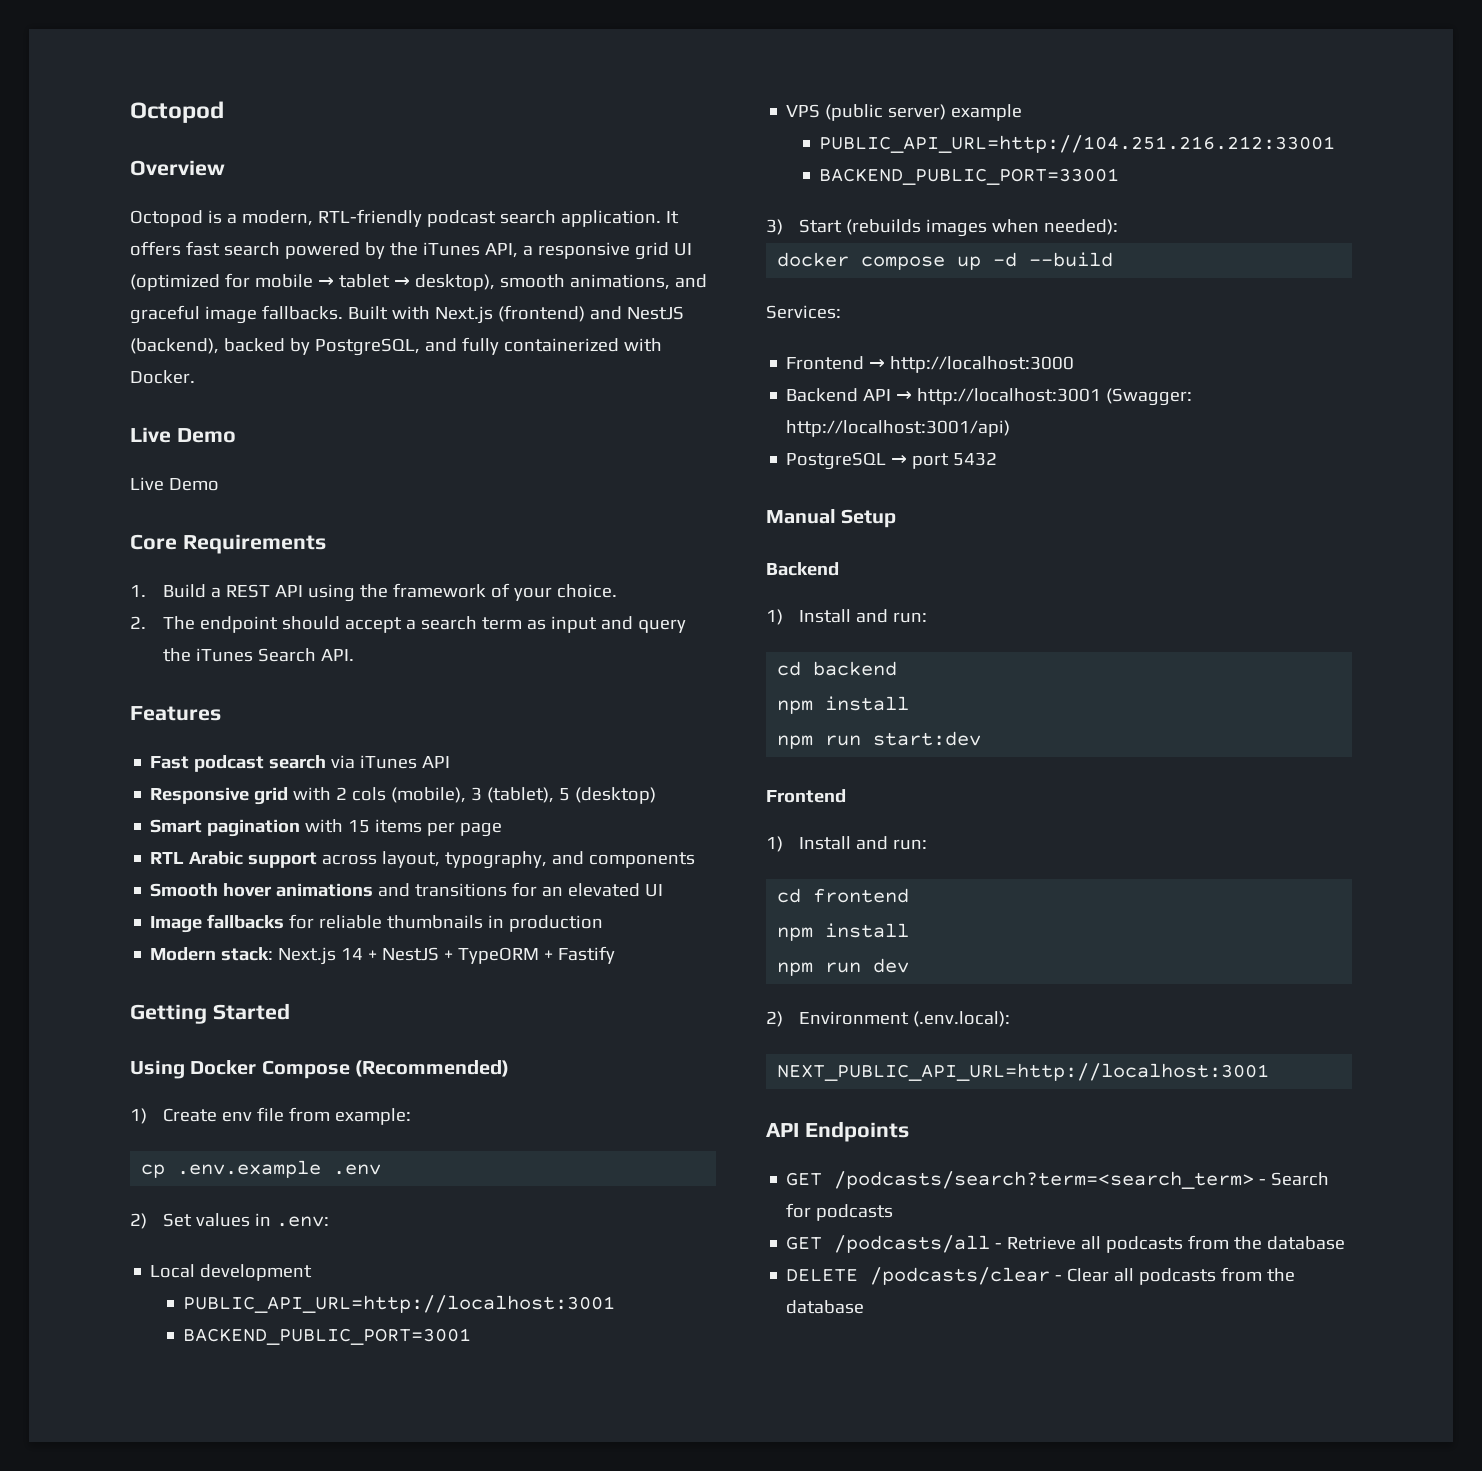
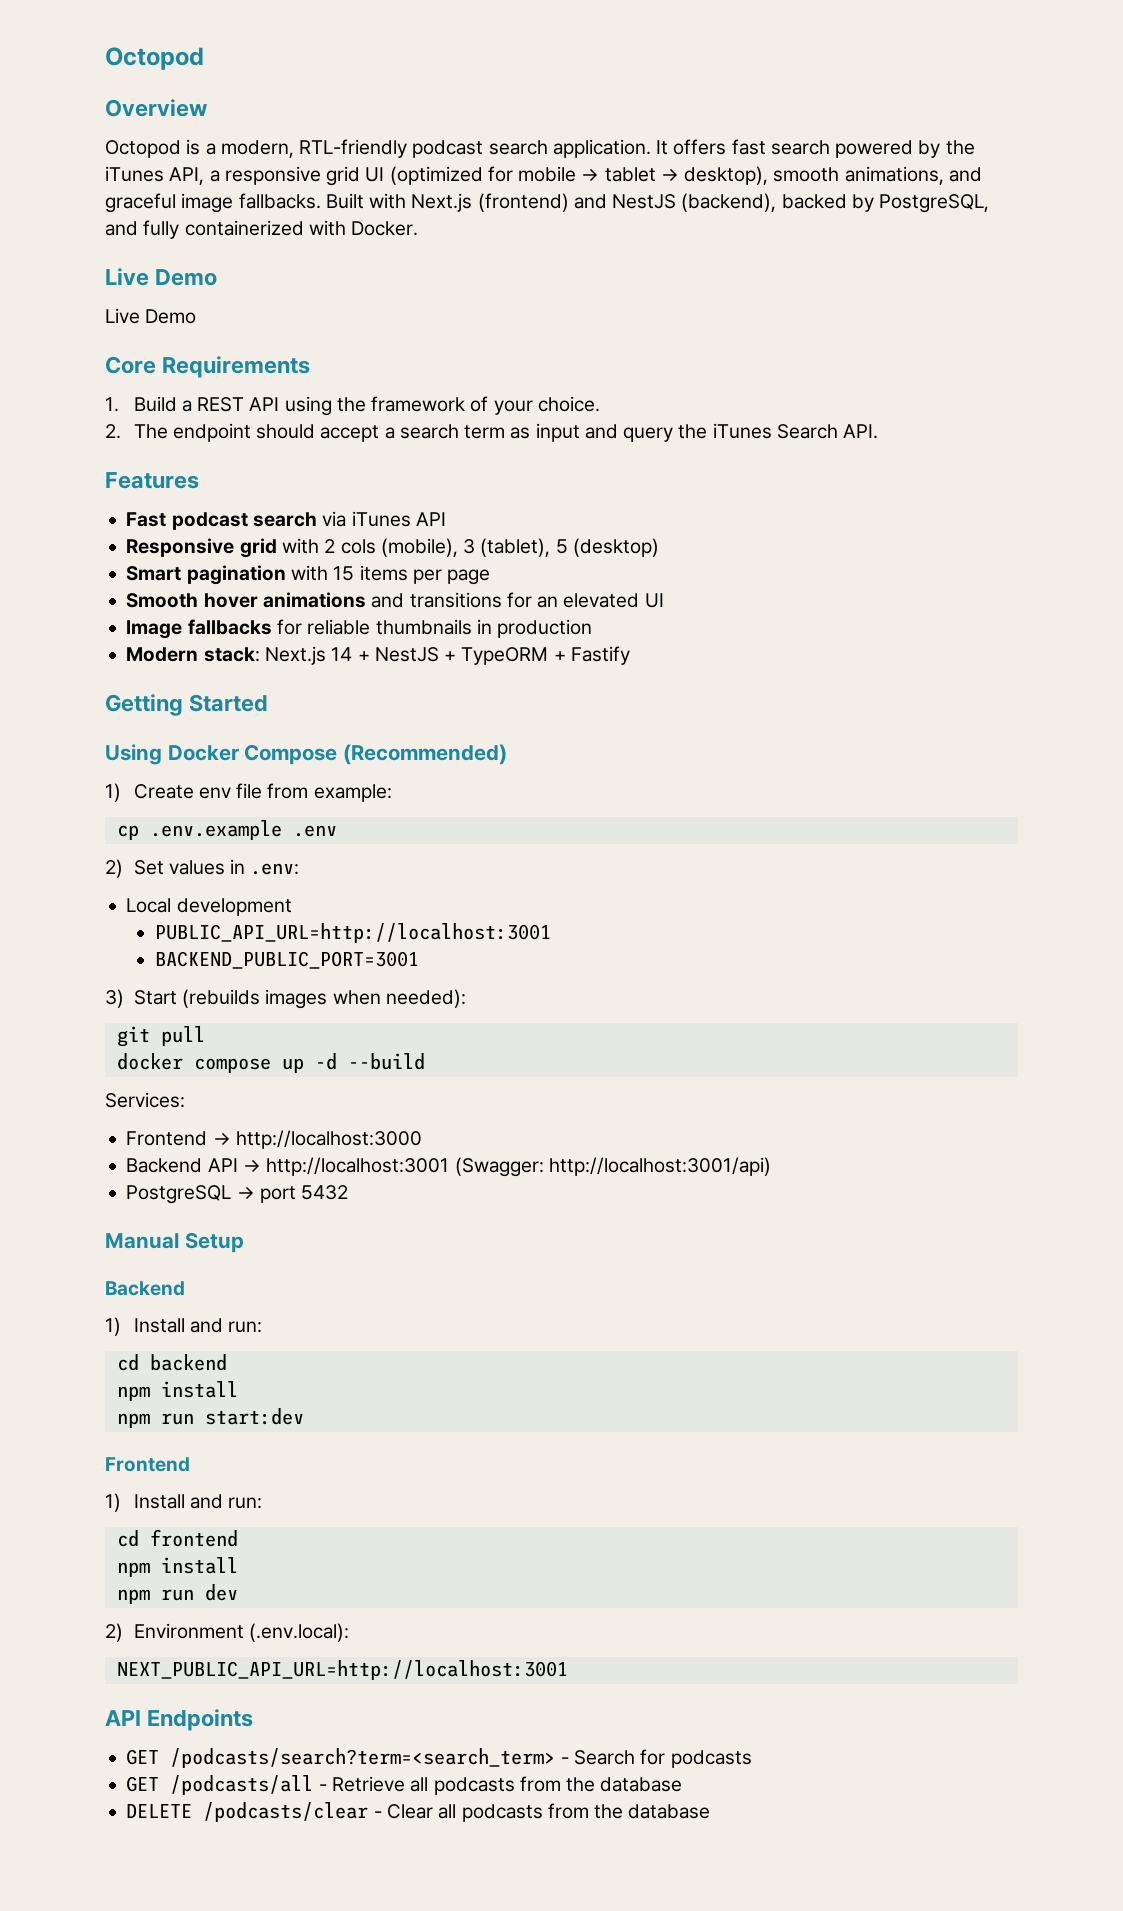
- RTL Arabic support across layout, typography, and components
- VPS (public server) example
- PUBLIC_API_URL=http://104.251.216.212:33001
- BACKEND_PUBLIC_PORT=33001
+ git pull

